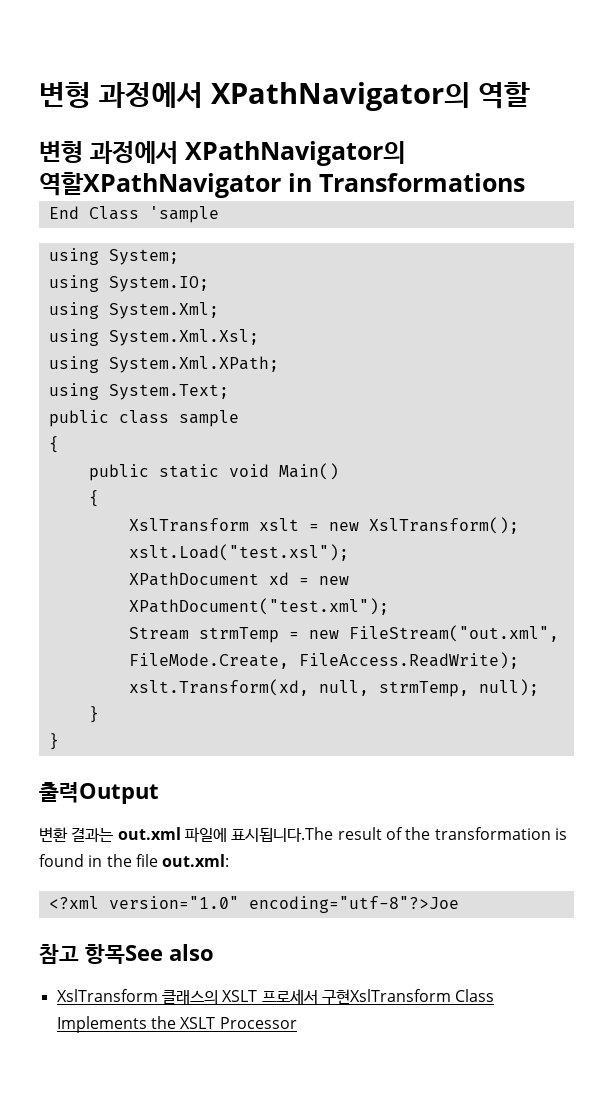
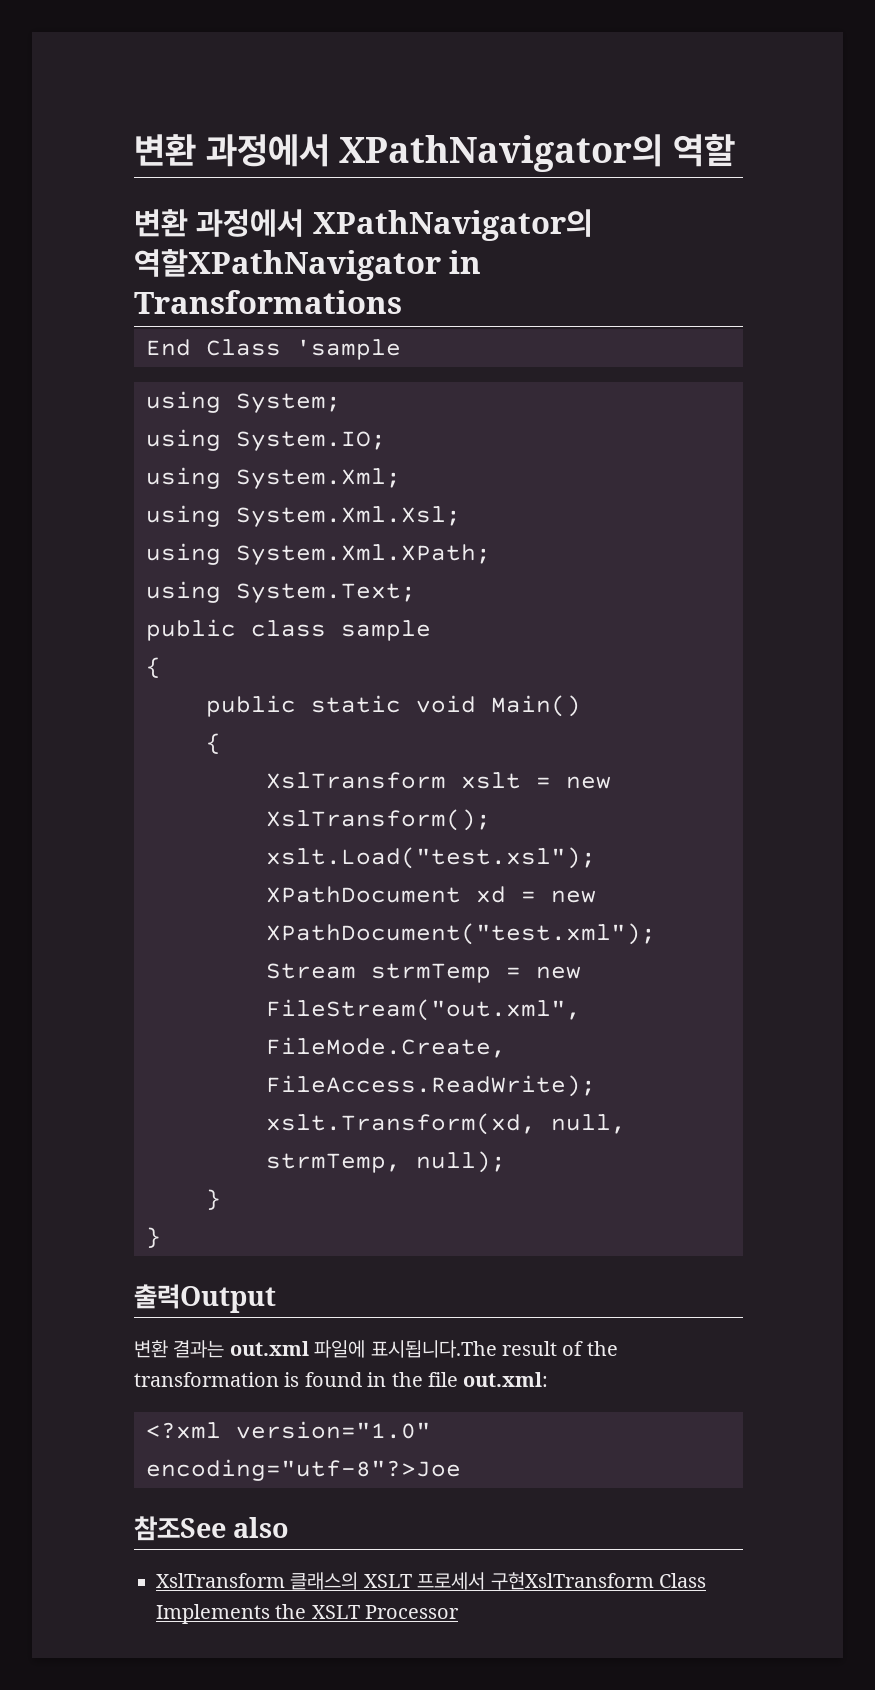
- 변형 과정에서 XPathNavigator의 역할
+ 변환 과정에서 XPathNavigator의 역할
- 변형 과정에서 XPathNavigator의 역할XPathNavigator in Transformations
+ 변환 과정에서 XPathNavigator의 역할XPathNavigator in Transformations
- 참고 항목See also
+ 참조See also

